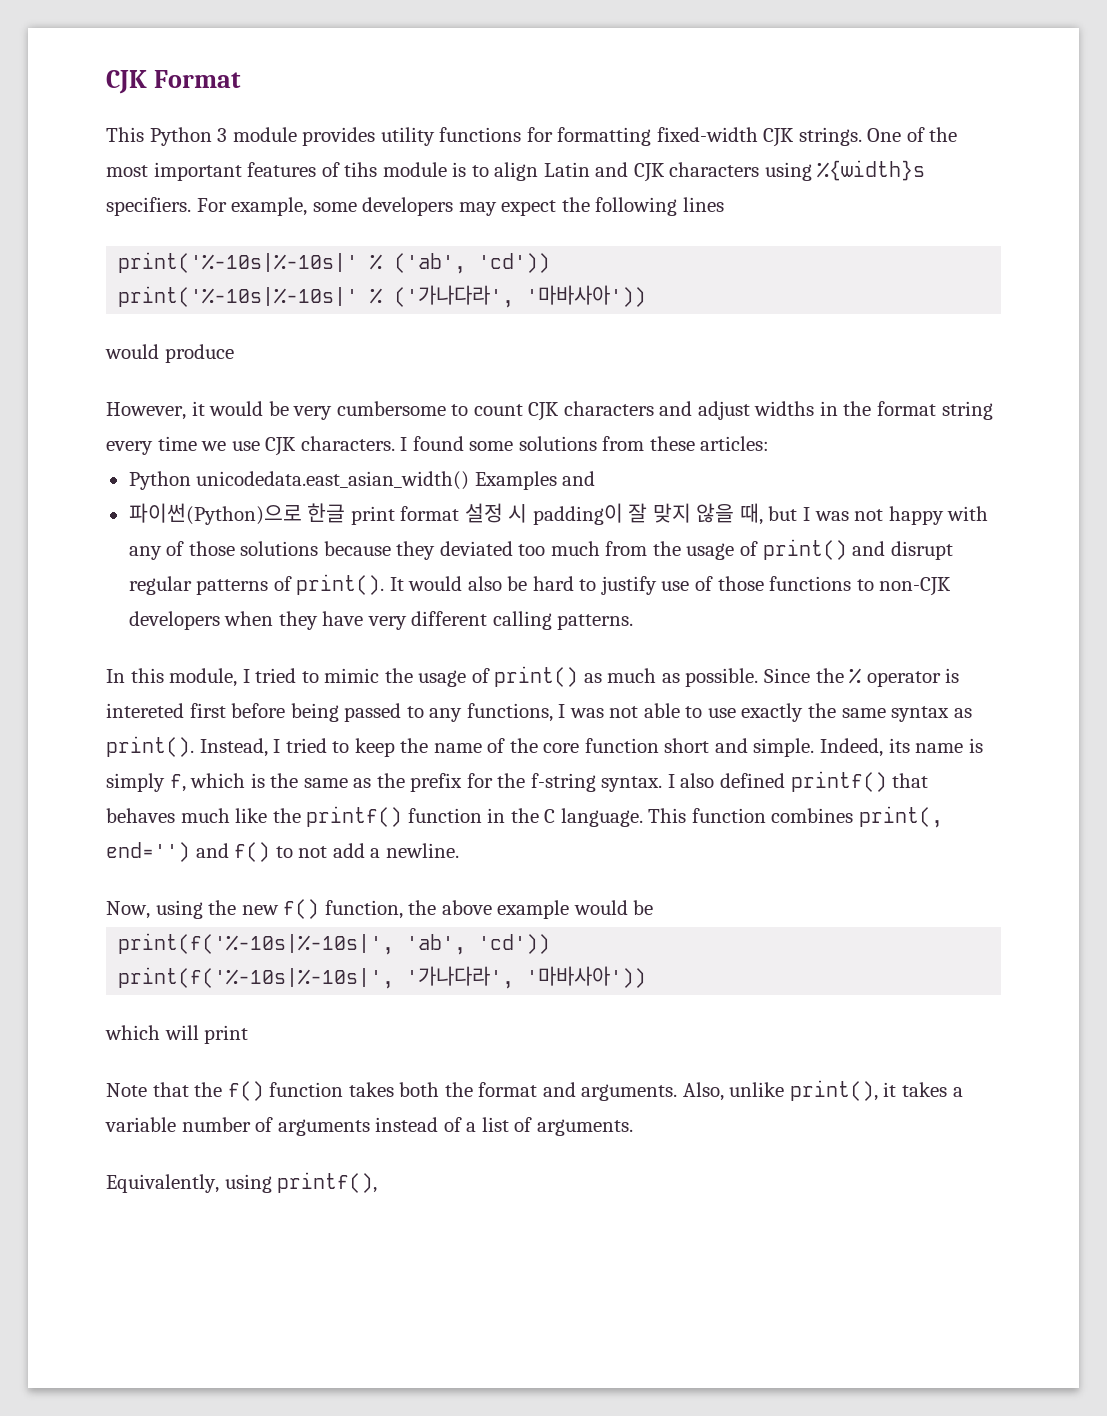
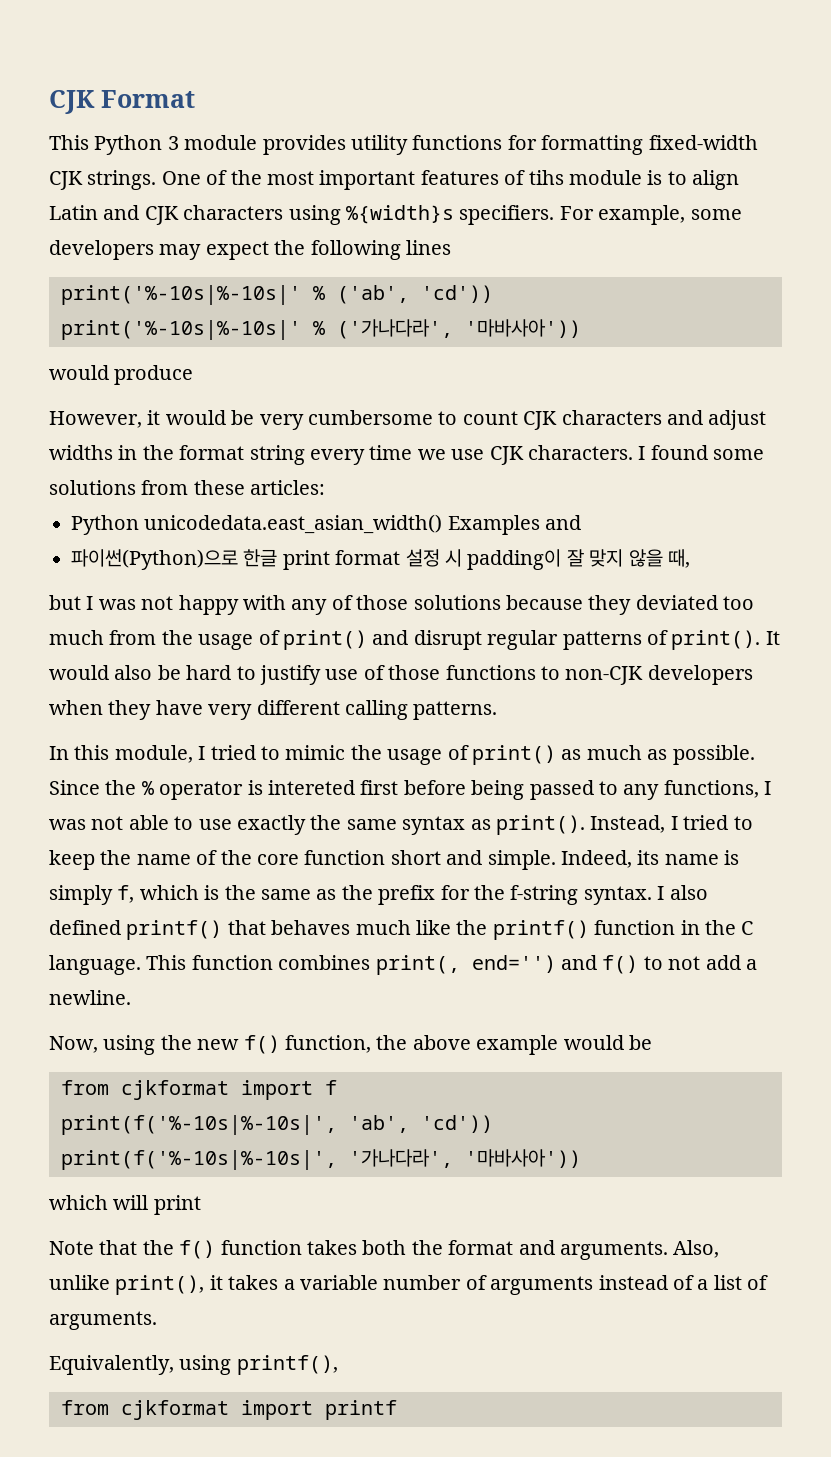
- 파이썬(Python)으로 한글 print format 설정 시 padding이 잘 맞지 않을 때, but I was not happy with any of those solutions because they deviated too much from the usage of print() and disrupt regular patterns of print().
+ 파이썬(Python)으로 한글 print format 설정 시 padding이 잘 맞지 않을 때,
+ but I was not happy with any of those solutions because they deviated too much from the usage of print() and disrupt regular patterns of print().
+ from cjkformat import f
+ from cjkformat import printf

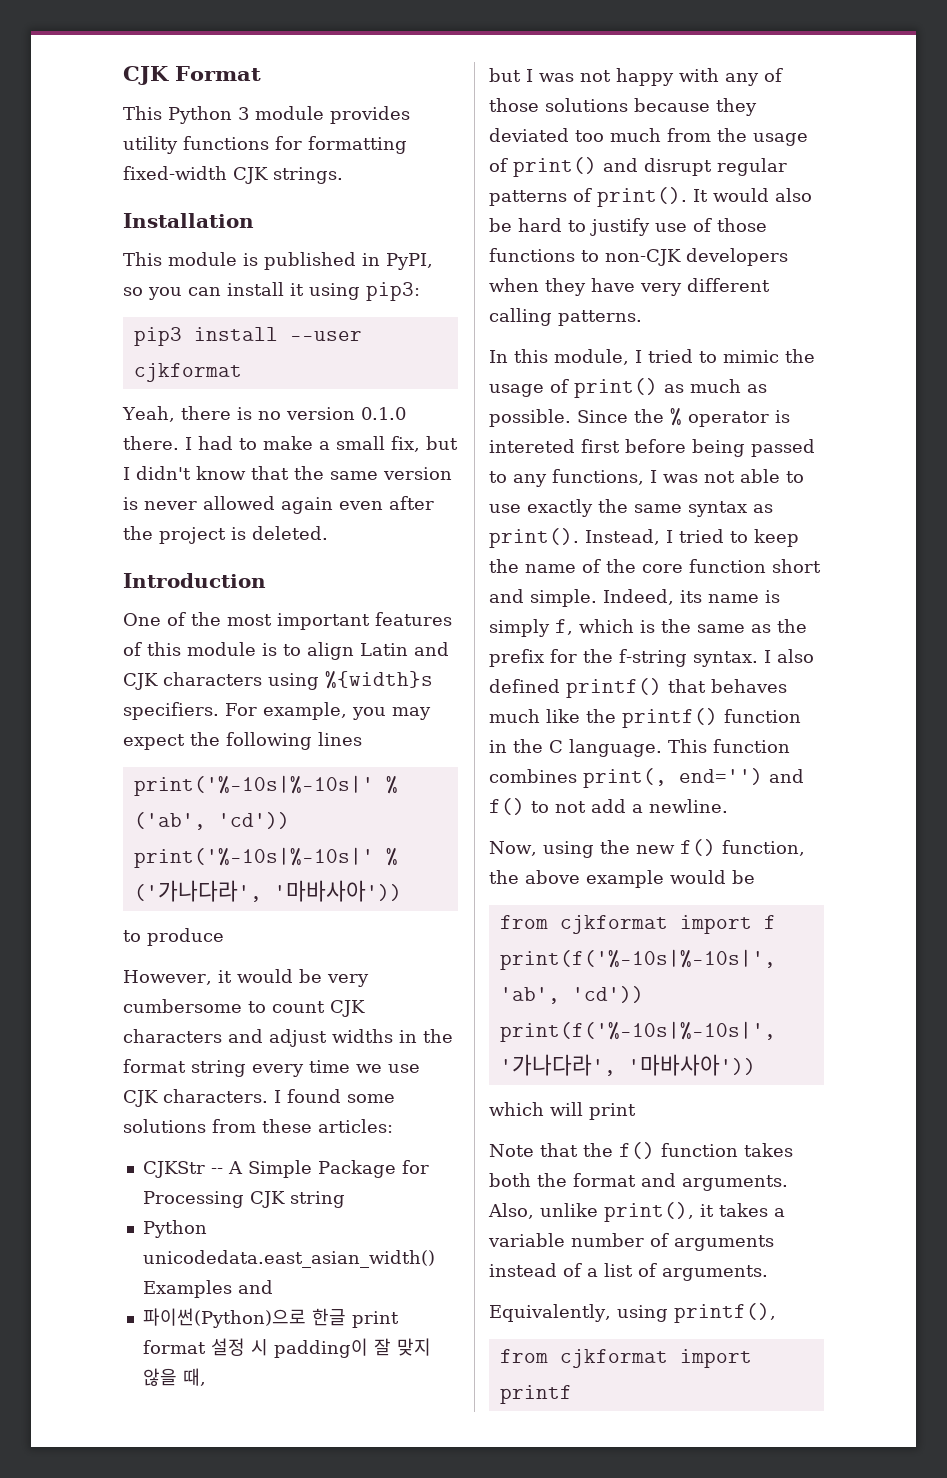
- This Python 3 module provides utility functions for formatting fixed-width CJK strings. One of the most important features of tihs module is to align Latin and CJK characters using %{width}s specifiers.
+ This Python 3 module provides utility functions for formatting fixed-width CJK strings.
+ Installation
+ This module is published in PyPI, so you can install it using pip3:
+ pip3 install --user cjkformat
+ Yeah, there is no version 0.1.0 there. I had to make a small fix, but I didn't know that the same version is never allowed again even after the project is deleted.
+ Introduction
+ One of the most important features of this module is to align Latin and CJK characters using %{width}s specifiers.
- For example, some developers may expect the following lines
+ For example, you may expect the following lines
- would produce
+ to produce
+ CJKStr -- A Simple Package for Processing CJK string

